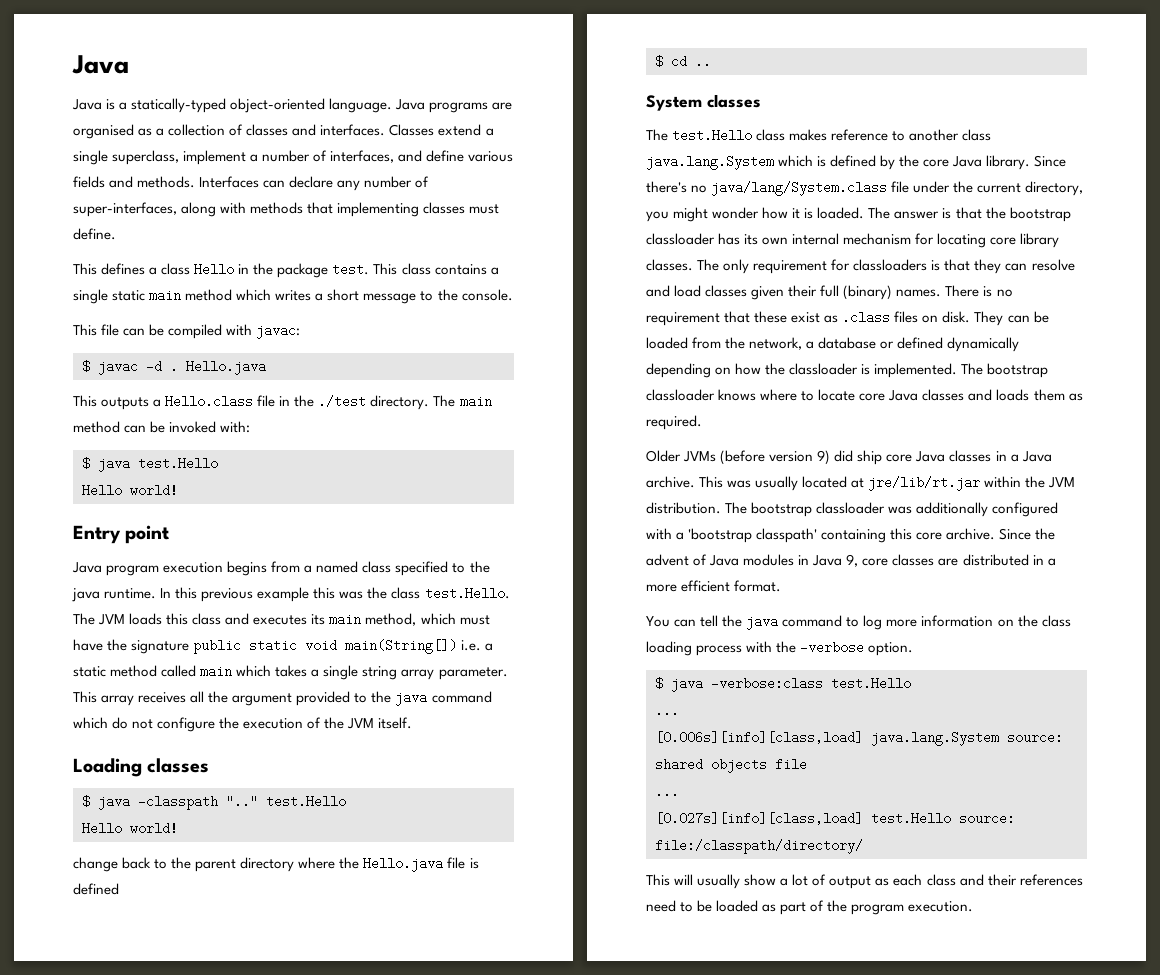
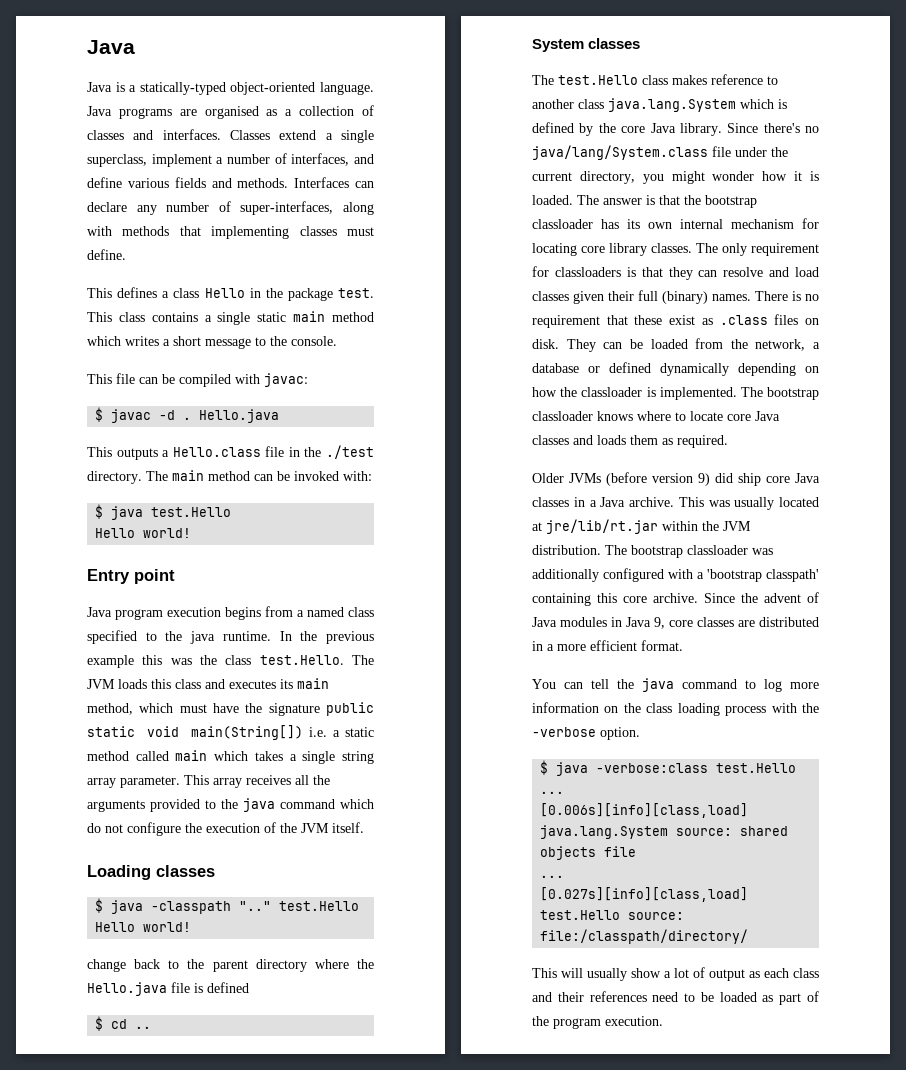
- In this previous example this was the class test.Hello. The JVM loads this class and executes its main method, which must have the signature public static void main(String[]) i.e. a static method called main which takes a single string array parameter.
+ In the previous example this was the class test.Hello. The JVM loads this class and executes its main method, which must have the signature public static void main(String[]) i.e. a static method called main which takes a single string array parameter.
- This array receives all the argument provided to the java command which do not configure the execution of the JVM itself.
+ This array receives all the arguments provided to the java command which do not configure the execution of the JVM itself.

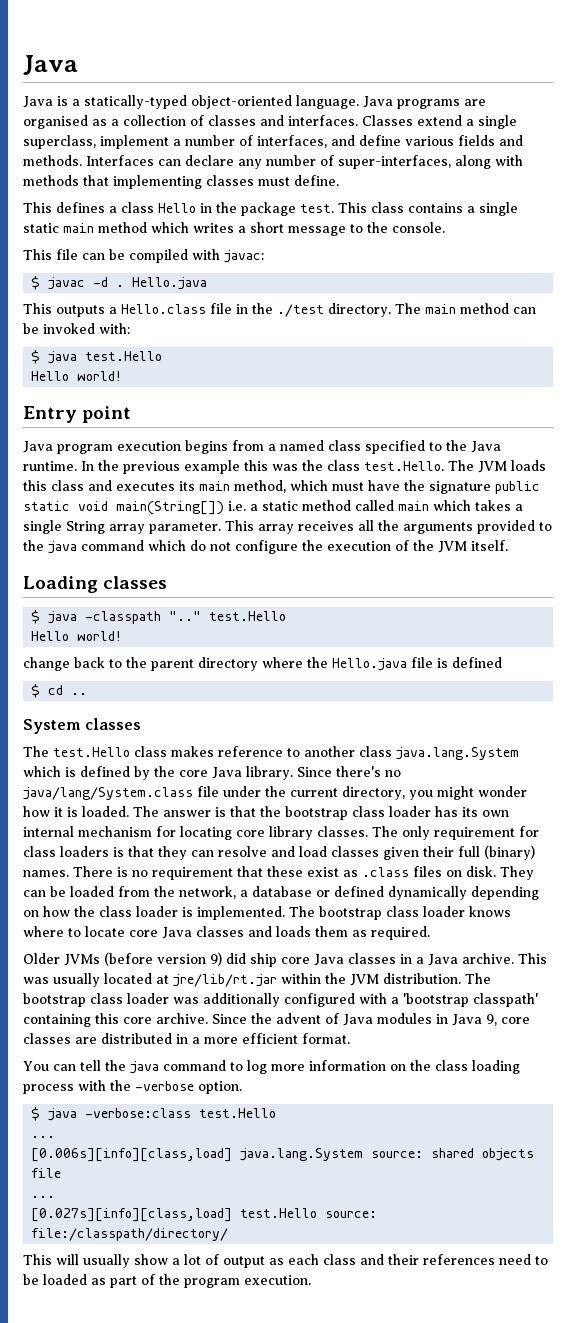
- Java program execution begins from a named class specified to the java runtime.
+ Java program execution begins from a named class specified to the Java runtime.
- In the previous example this was the class test.Hello. The JVM loads this class and executes its main method, which must have the signature public static void main(String[]) i.e. a static method called main which takes a single string array parameter.
+ In the previous example this was the class test.Hello. The JVM loads this class and executes its main method, which must have the signature public static void main(String[]) i.e. a static method called main which takes a single String array parameter.
- The answer is that the bootstrap classloader has its own internal mechanism for locating core library classes.
+ The answer is that the bootstrap class loader has its own internal mechanism for locating core library classes.
- The only requirement for classloaders is that they can resolve and load classes given their full (binary) names.
+ The only requirement for class loaders is that they can resolve and load classes given their full (binary) names.
- They can be loaded from the network, a database or defined dynamically depending on how the classloader is implemented.
+ They can be loaded from the network, a database or defined dynamically depending on how the class loader is implemented.
- The bootstrap classloader knows where to locate core Java classes and loads them as required.
+ The bootstrap class loader knows where to locate core Java classes and loads them as required.
- The bootstrap classloader was additionally configured with a 'bootstrap classpath' containing this core archive.
+ The bootstrap class loader was additionally configured with a 'bootstrap classpath' containing this core archive.

